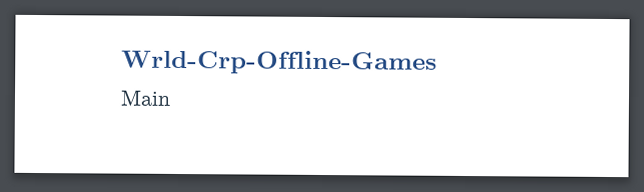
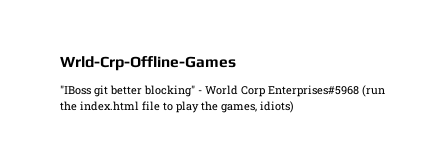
- Main
+ "IBoss git better blocking" - World Corp Enterprises#5968 (run the index.html file to play the games, idiots)

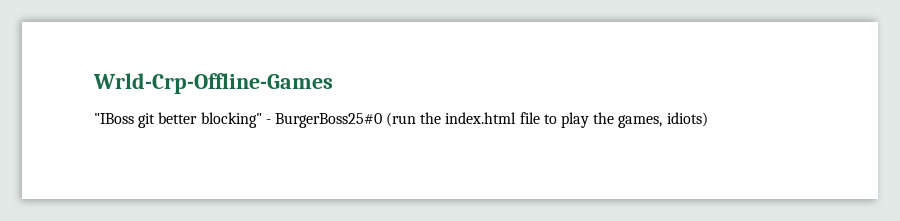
- "IBoss git better blocking" - World Corp Enterprises#5968 (run the index.html file to play the games, idiots)
+ "IBoss git better blocking" - BurgerBoss25#0 (run the index.html file to play the games, idiots)

